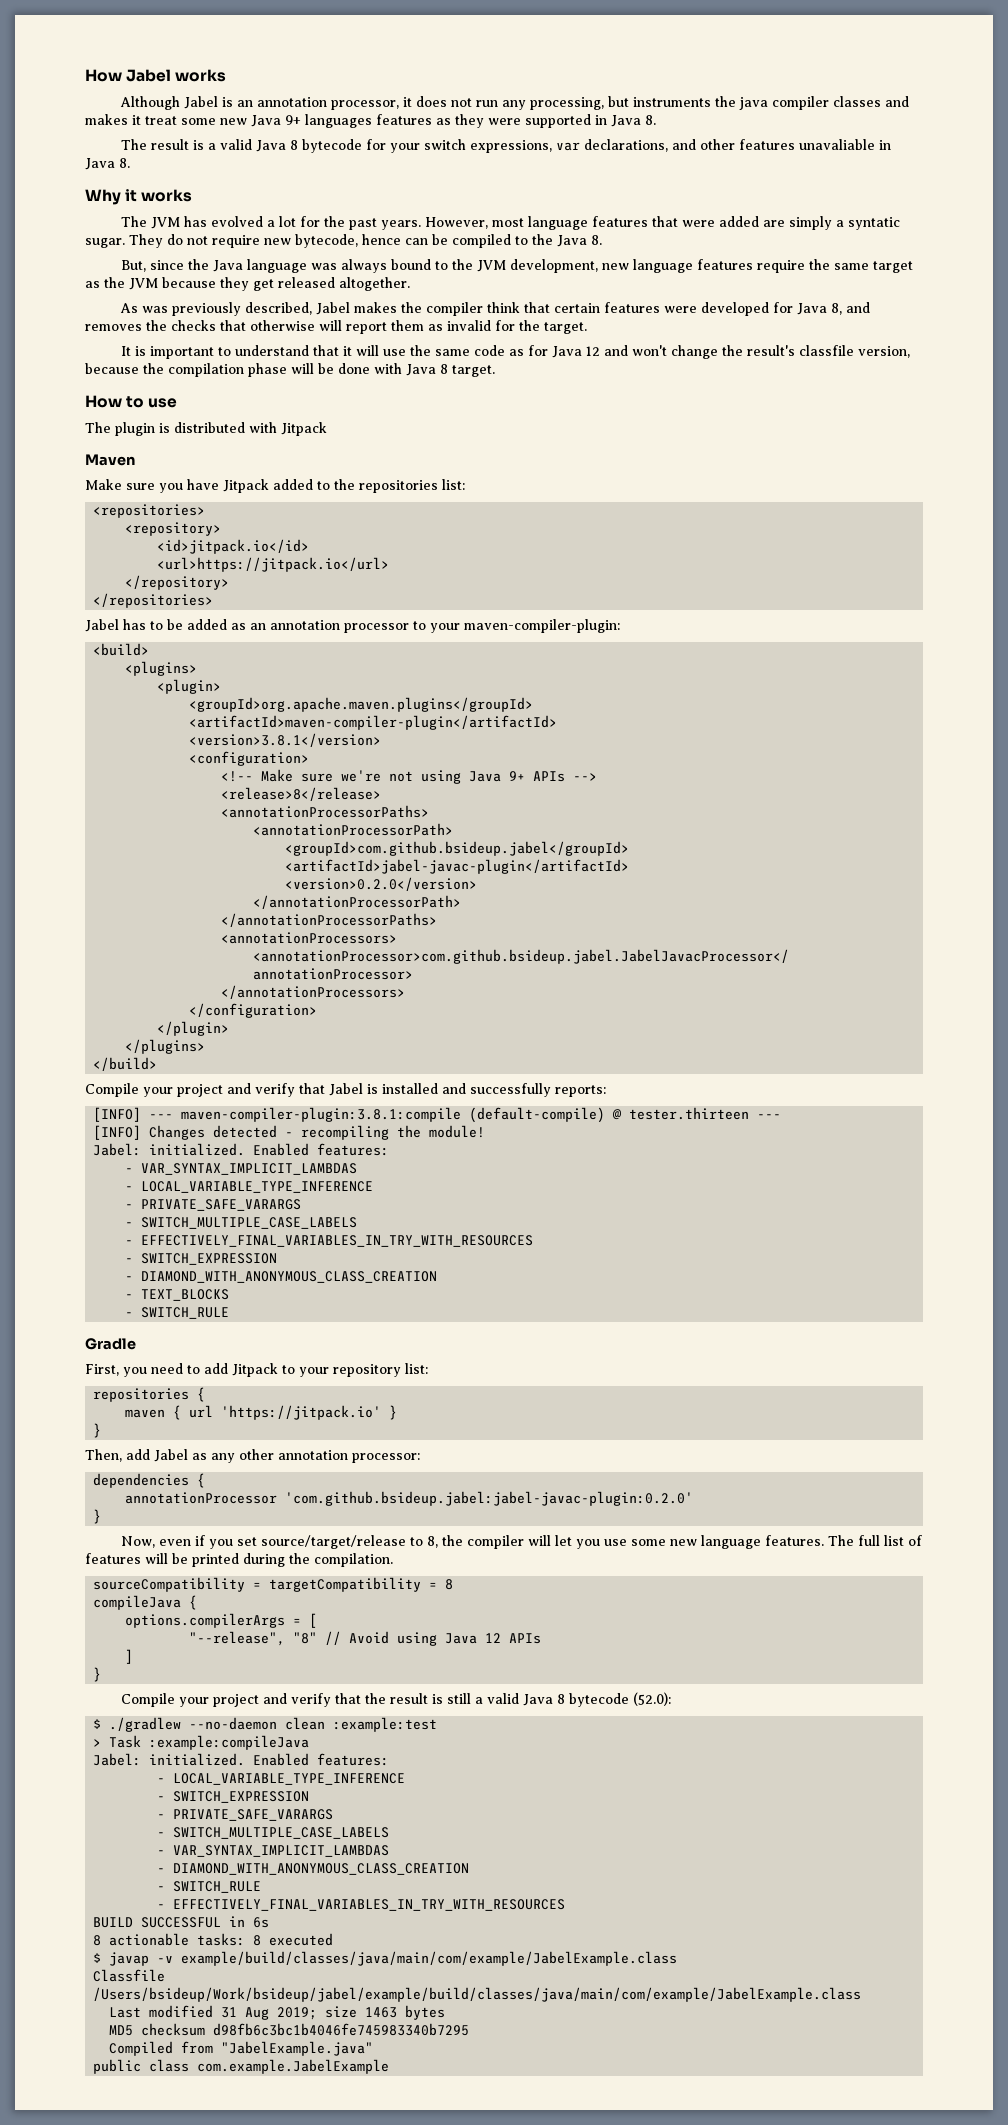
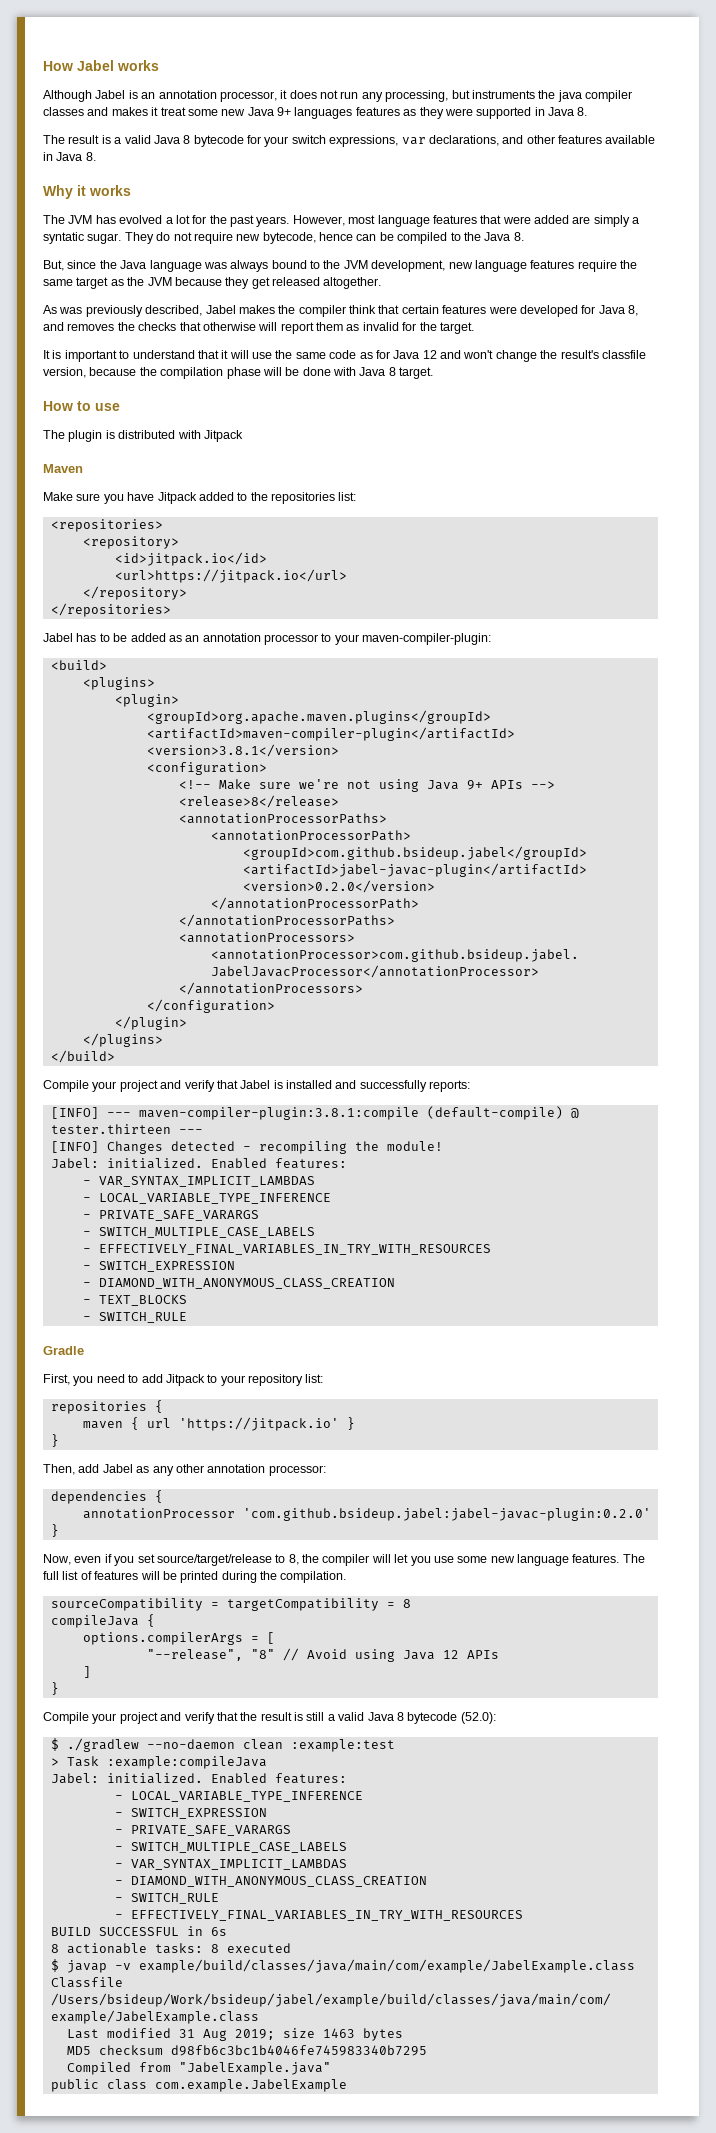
- The result is a valid Java 8 bytecode for your switch expressions, var declarations, and other features unavaliable in Java 8.
+ The result is a valid Java 8 bytecode for your switch expressions, var declarations, and other features available in Java 8.

